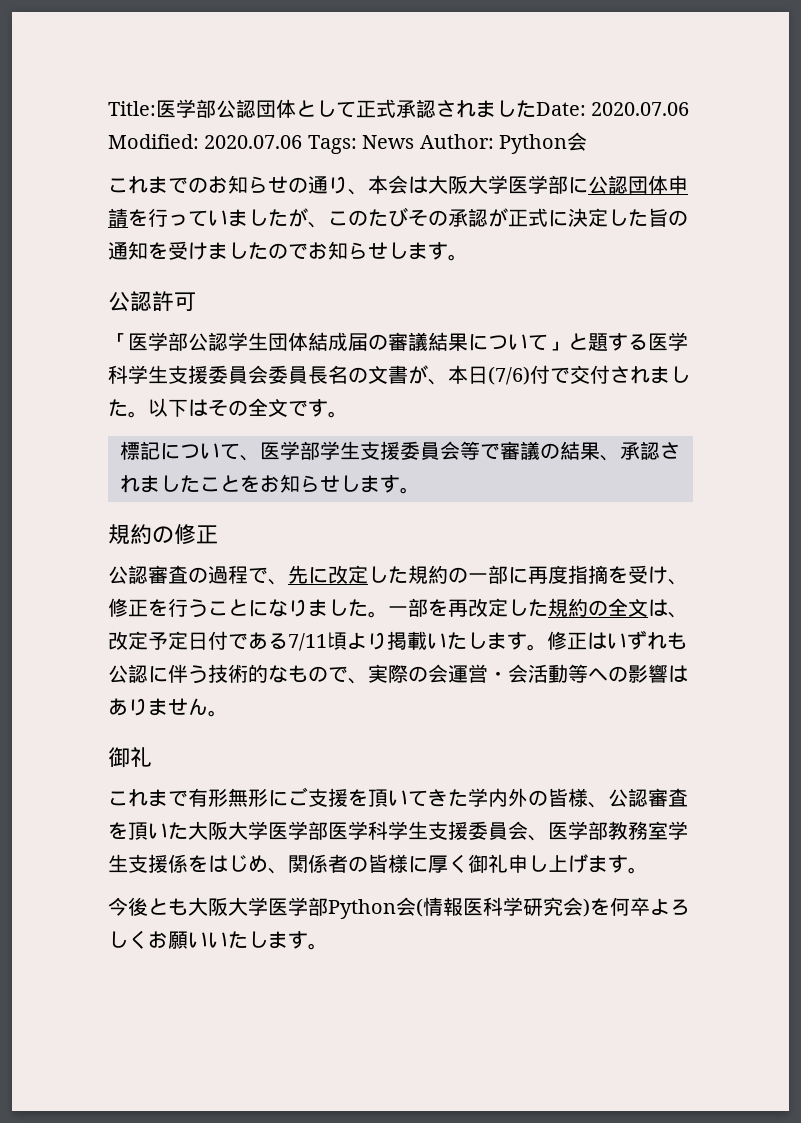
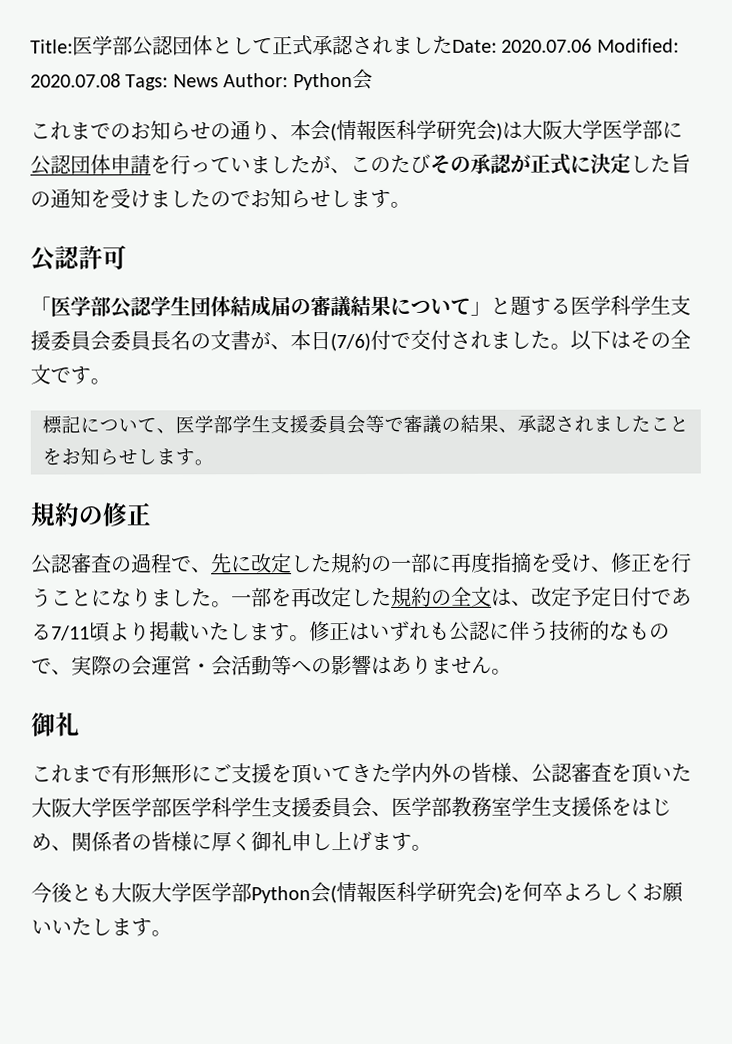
- Title:医学部公認団体として正式承認されましたDate: 2020.07.06 Modified: 2020.07.06 Tags: News Author: Python会
+ Title:医学部公認団体として正式承認されましたDate: 2020.07.06 Modified: 2020.07.08 Tags: News Author: Python会
- これまでのお知らせの通り、本会は大阪大学医学部に公認団体申請を行っていましたが、このたびその承認が正式に決定した旨の通知を受けましたのでお知らせします。
+ これまでのお知らせの通り、本会(情報医科学研究会)は大阪大学医学部に公認団体申請を行っていましたが、このたびその承認が正式に決定した旨の通知を受けましたのでお知らせします。

